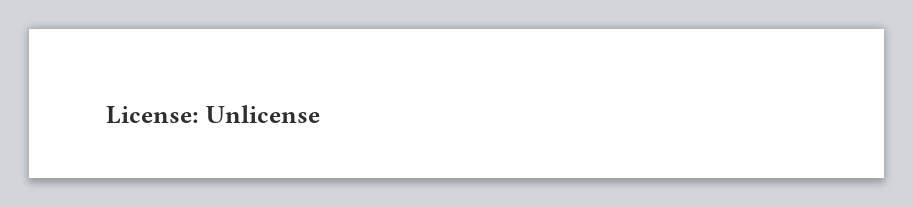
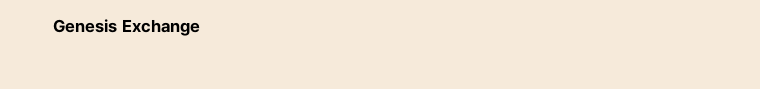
- License: Unlicense
+ Genesis Exchange

